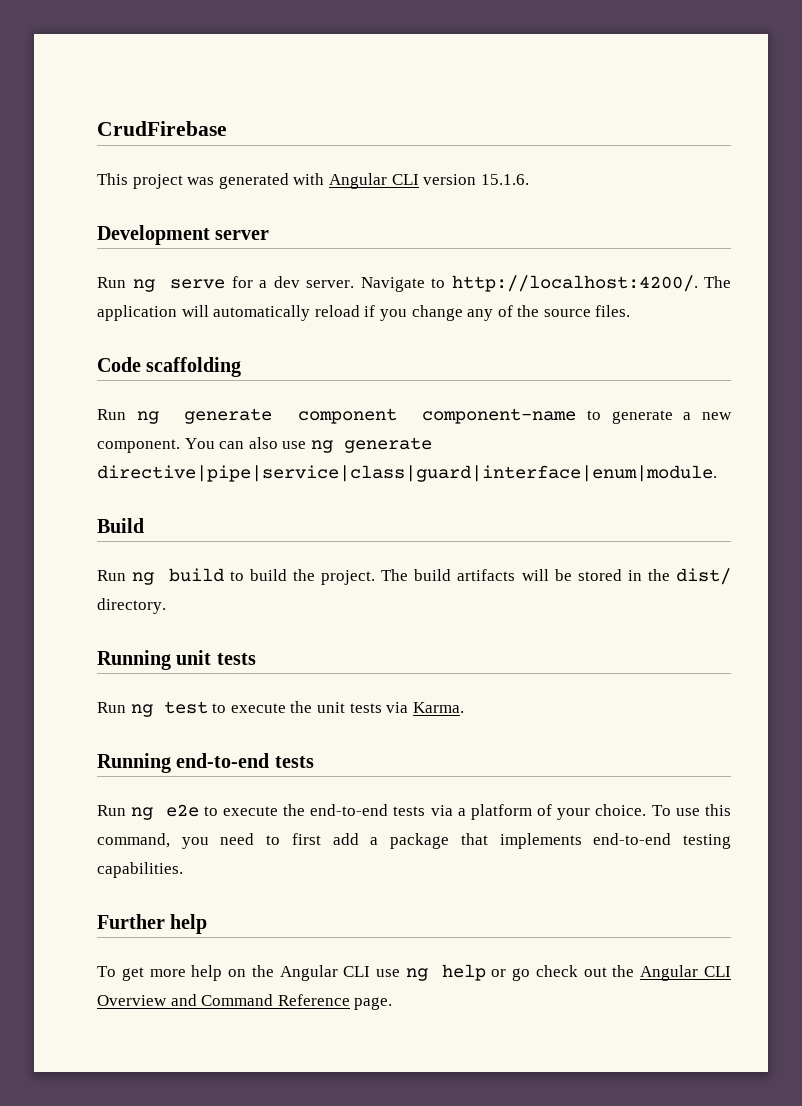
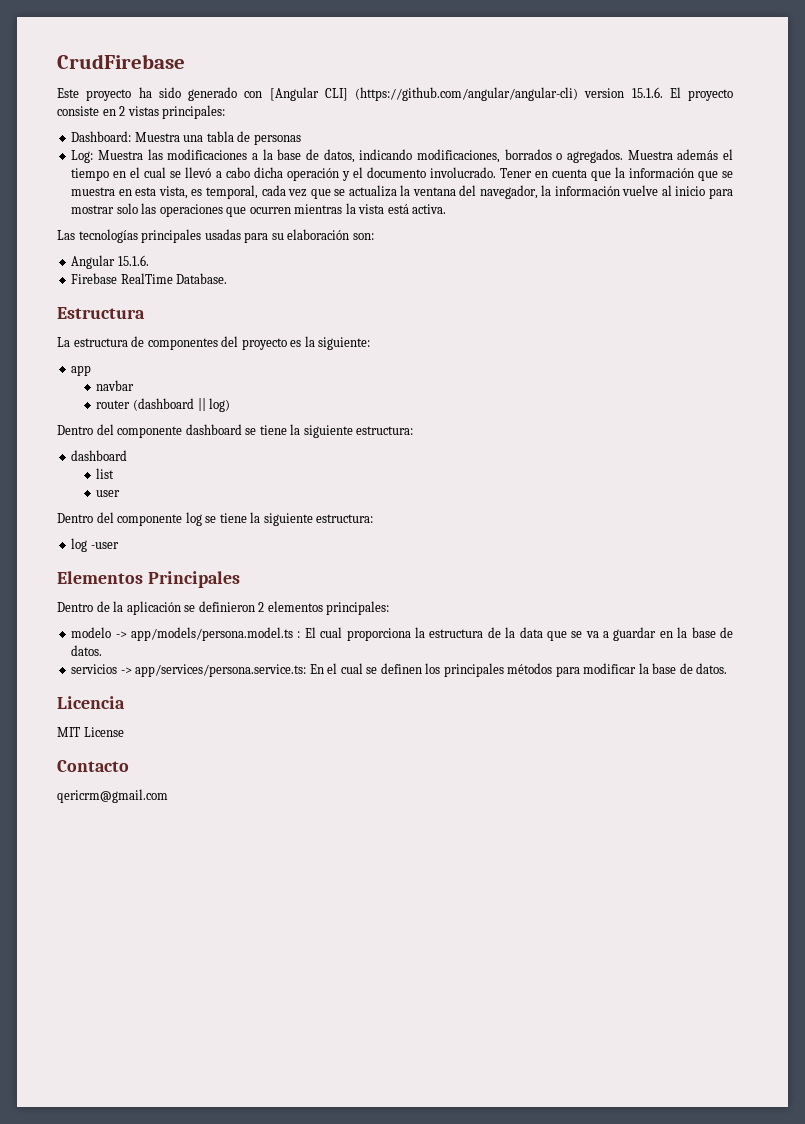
- This project was generated with Angular CLI version 15.1.6.
- Development server
- Run ng serve for a dev server. Navigate to http://localhost:4200/. The application will automatically reload if you change any of the source files.
- Code scaffolding
- Run ng generate component component-name to generate a new component. You can also use ng generate directive|pipe|service|class|guard|interface|enum|module.
- Build
- Run ng build to build the project. The build artifacts will be stored in the dist/ directory.
- Running unit tests
- Run ng test to execute the unit tests via Karma.
- Running end-to-end tests
- Run ng e2e to execute the end-to-end tests via a platform of your choice. To use this command, you need to first add a package that implements end-to-end testing capabilities.
- Further help
- To get more help on the Angular CLI use ng help or go check out the Angular CLI Overview and Command Reference page.
+ Este proyecto ha sido generado con [Angular CLI] (https://github.com/angular/angular-cli) version 15.1.6. El proyecto consiste en 2 vistas principales:
+ Dashboard: Muestra una tabla de personas
+ Log: Muestra las modificaciones a la base de datos, indicando modificaciones, borrados o agregados. Muestra además el tiempo en el cual se llevó a cabo dicha operación y el documento involucrado. Tener en cuenta que la información que se muestra en esta vista, es temporal, cada vez que se actualiza la ventana del navegador, la información vuelve al inicio para mostrar solo las operaciones que ocurren mientras la vista está activa.
+ Las tecnologías principales usadas para su elaboración son:
+ Angular 15.1.6.
+ Firebase RealTime Database.
+ Estructura
+ La estructura de componentes del proyecto es la siguiente:
+ app
+ navbar
+ router (dashboard || log)
+ Dentro del componente dashboard se tiene la siguiente estructura:
+ dashboard
+ list
+ user
+ Dentro del componente log se tiene la siguiente estructura:
+ log -user
+ Elementos Principales
+ Dentro de la aplicación se definieron 2 elementos principales:
+ modelo -> app/models/persona.model.ts : El cual proporciona la estructura de la data que se va a guardar en la base de datos.
+ servicios -> app/services/persona.service.ts: En el cual se definen los principales métodos para modificar la base de datos.
+ Licencia
+ MIT License
+ Contacto
+ qericrm@gmail.com

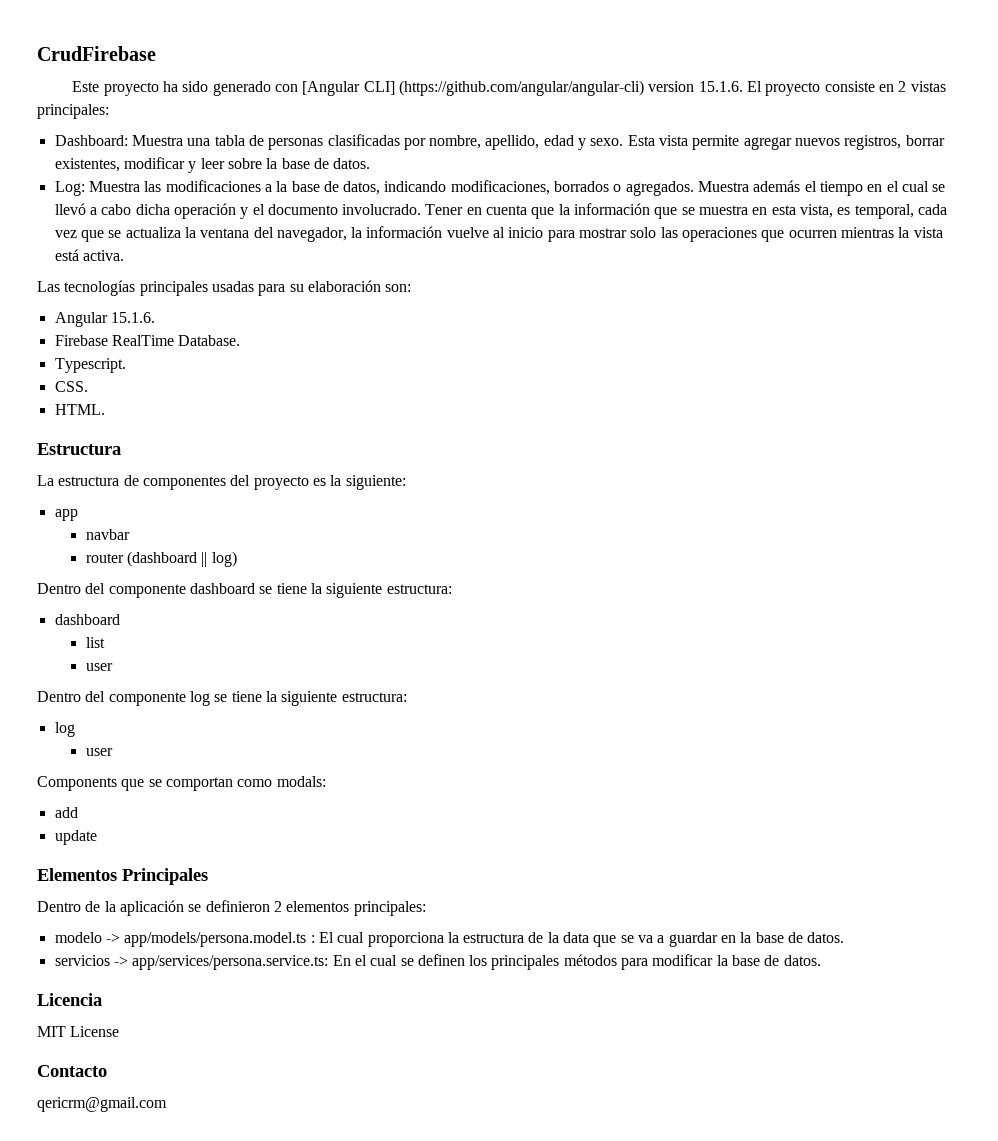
- Dashboard: Muestra una tabla de personas
+ Dashboard: Muestra una tabla de personas clasificadas por nombre, apellido, edad y sexo. Esta vista permite agregar nuevos registros, borrar existentes, modificar y leer sobre la base de datos.
+ Typescript.
+ CSS.
+ HTML.
  Dentro del componente log se tiene la siguiente estructura:
- log -user
+ log
+ user
+ Components que se comportan como modals:
+ add
+ update

